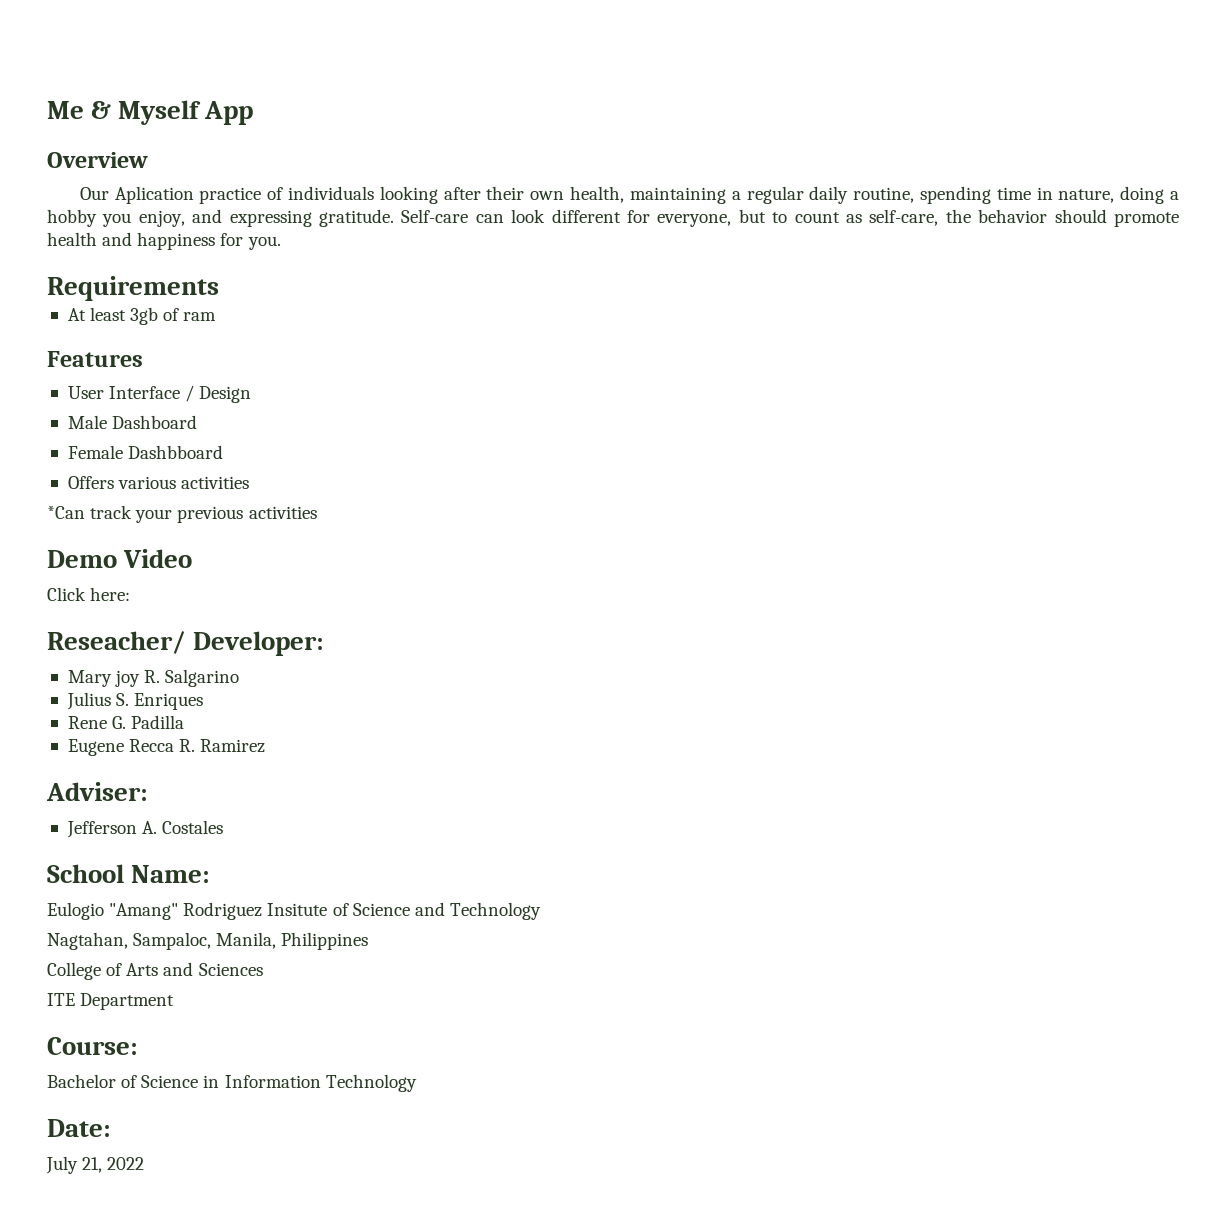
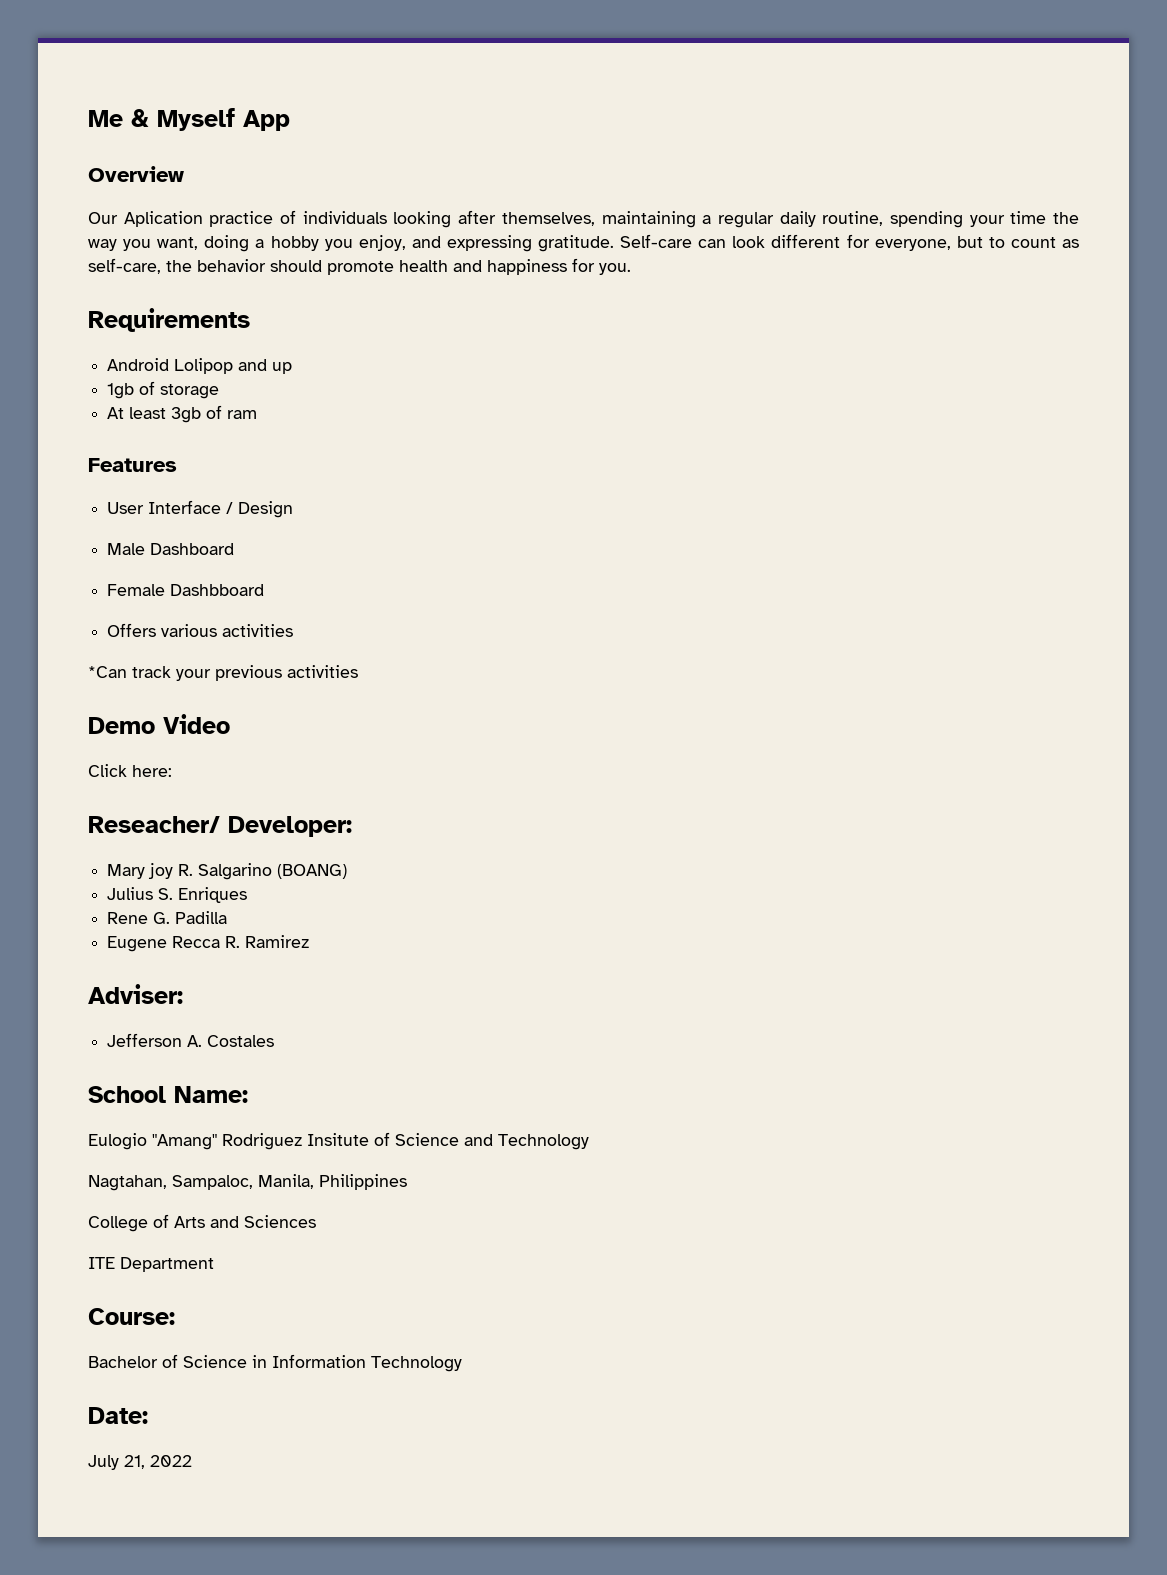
- Our Aplication practice of individuals looking after their own health, maintaining a regular daily routine, spending time in nature, doing a hobby you enjoy, and expressing gratitude.
+ Our Aplication practice of individuals looking after themselves, maintaining a regular daily routine, spending your time the way you want, doing a hobby you enjoy, and expressing gratitude.
+ Android Lolipop and up
+ 1gb of storage
- Mary joy R. Salgarino
+ Mary joy R. Salgarino (BOANG)

